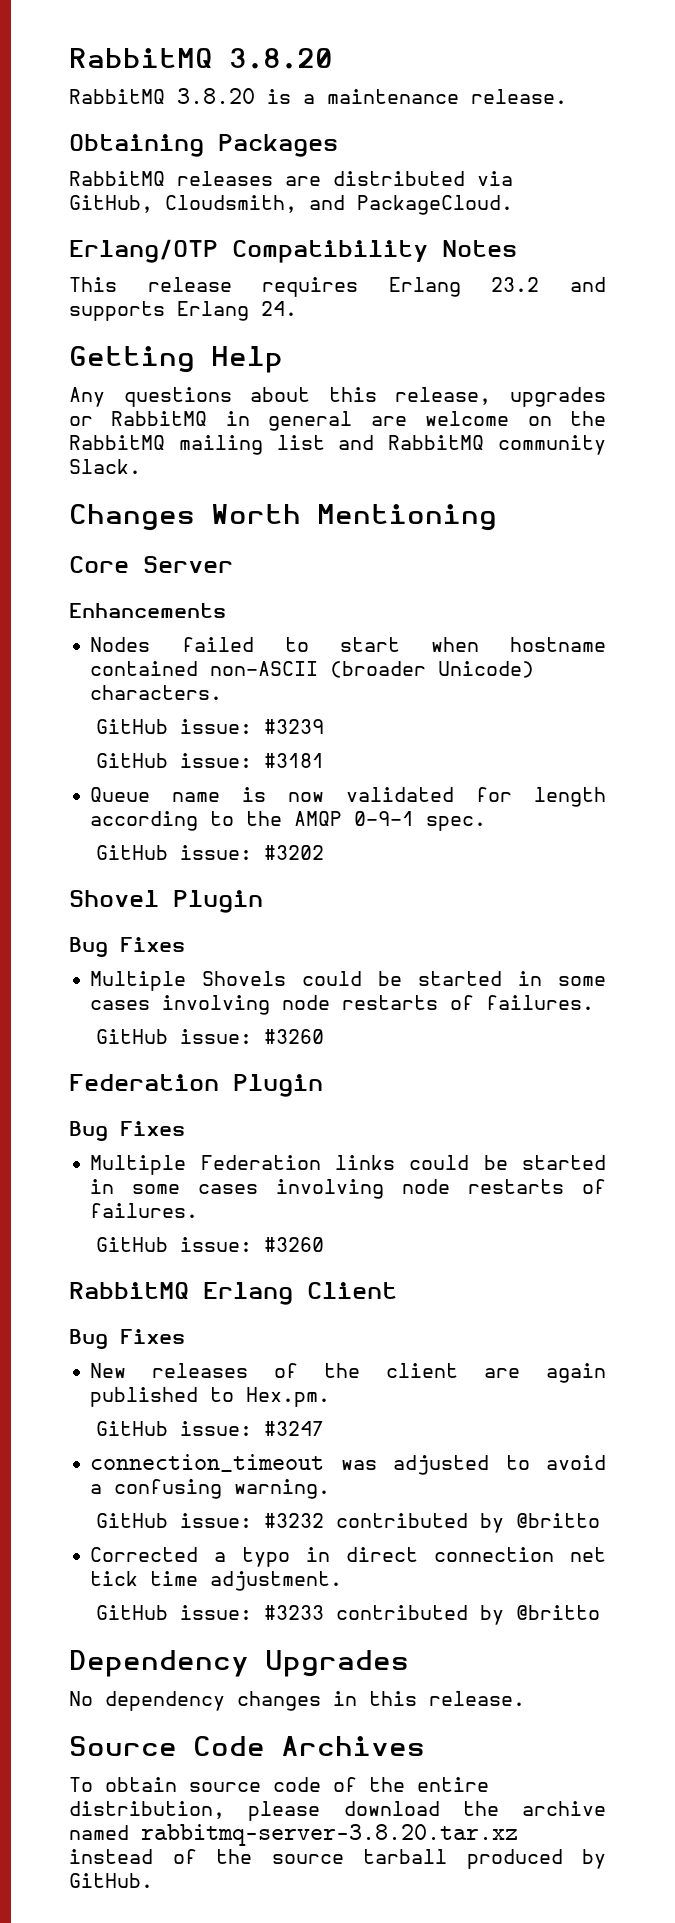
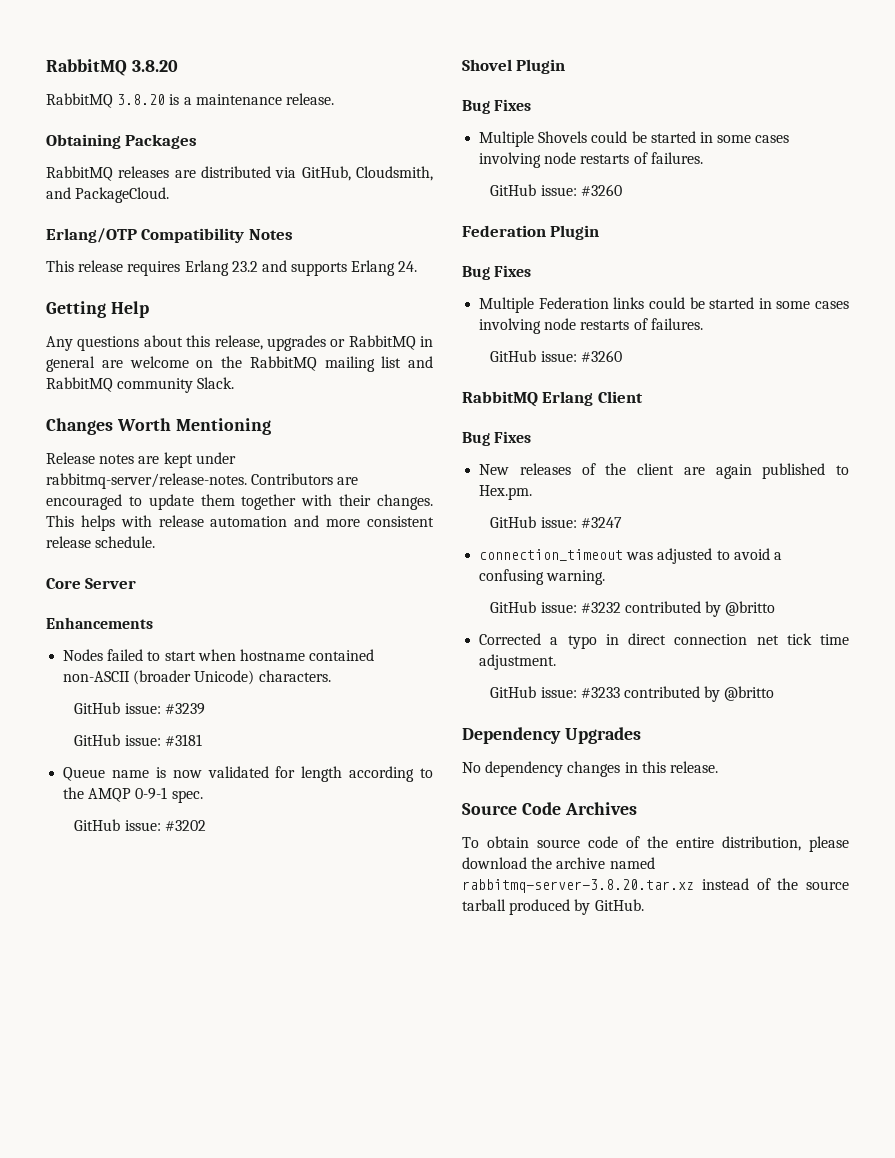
+ Release notes are kept under rabbitmq-server/release-notes. Contributors are encouraged to update them together with their changes. This helps with release automation and more consistent release schedule.

